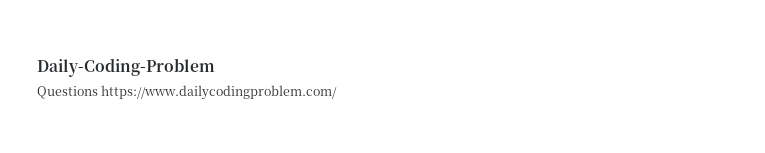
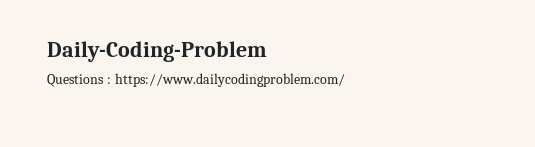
- Questions https://www.dailycodingproblem.com/
+ Questions : https://www.dailycodingproblem.com/

